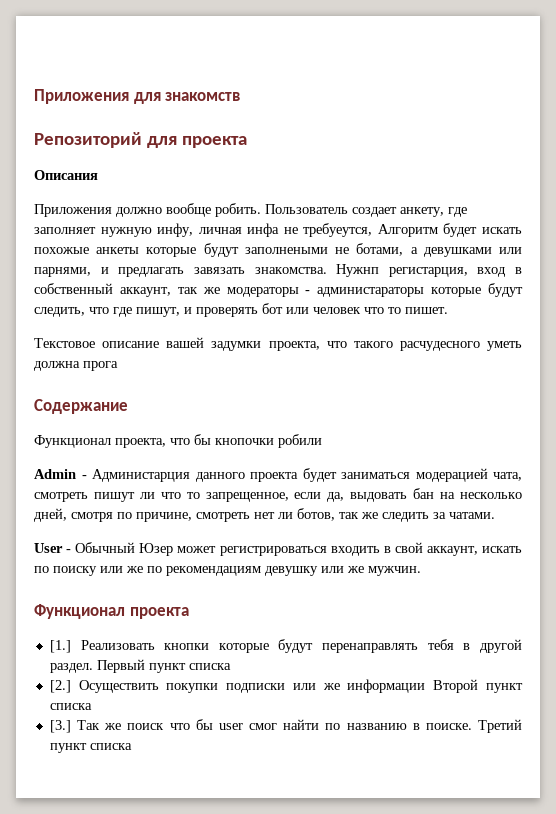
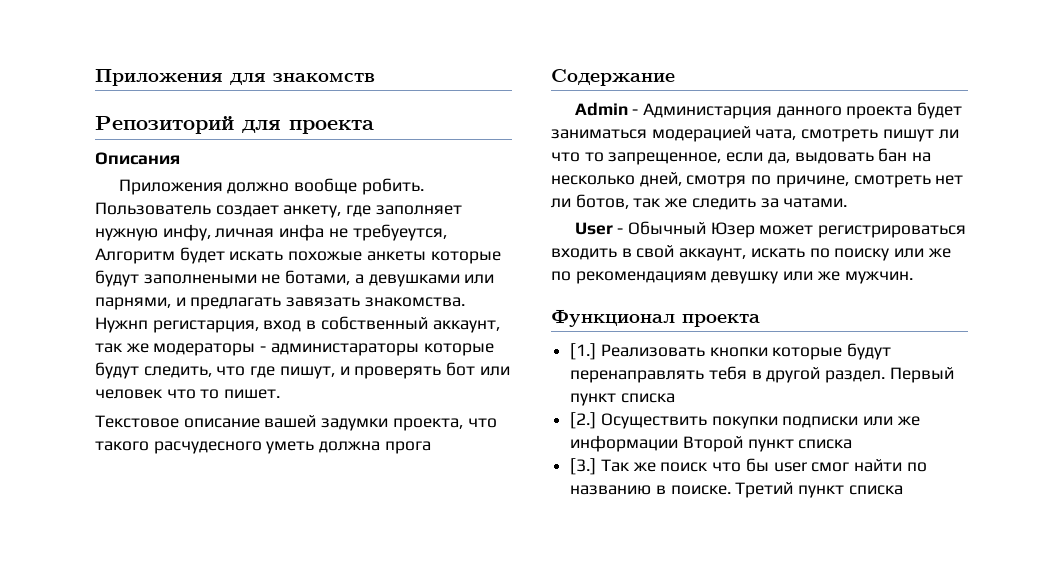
- Функционал проекта, что бы кнопочки робили

